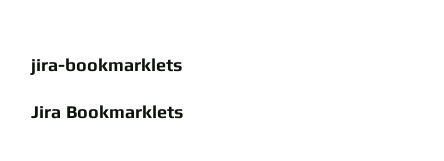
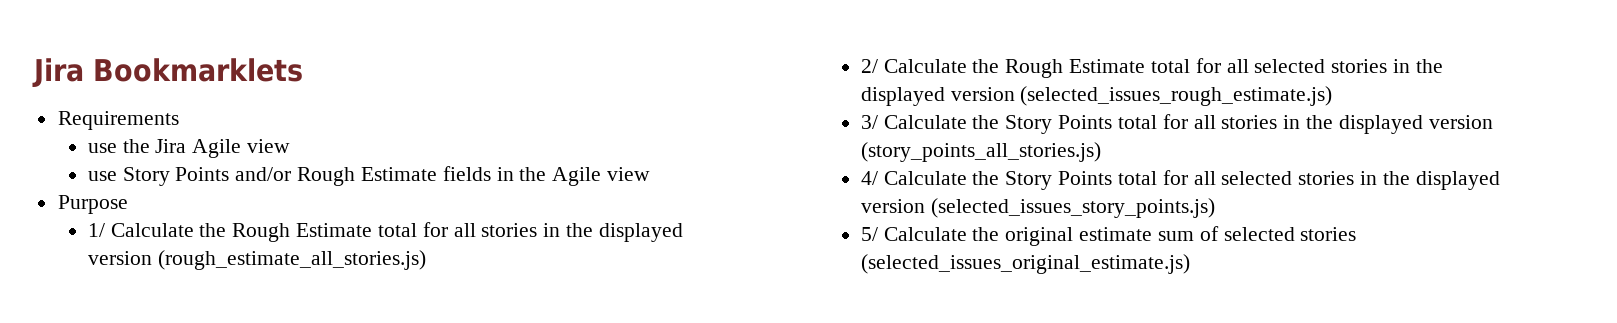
- jira-bookmarklets
+ Requirements
+ use the Jira Agile view
+ use Story Points and/or Rough Estimate fields in the Agile view
+ Purpose
+ 1/ Calculate the Rough Estimate total for all stories in the displayed version (rough_estimate_all_stories.js)
+ 2/ Calculate the Rough Estimate total for all selected stories in the displayed version (selected_issues_rough_estimate.js)
+ 3/ Calculate the Story Points total for all stories in the displayed version (story_points_all_stories.js)
+ 4/ Calculate the Story Points total for all selected stories in the displayed version (selected_issues_story_points.js)
+ 5/ Calculate the original estimate sum of selected stories (selected_issues_original_estimate.js)

